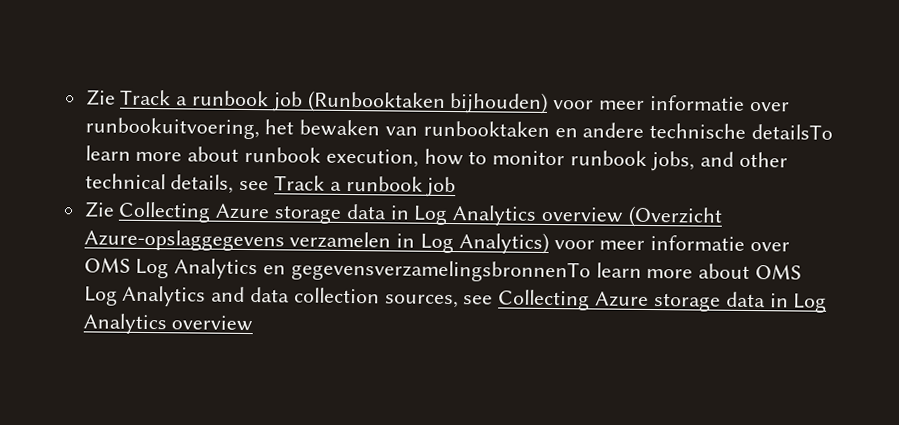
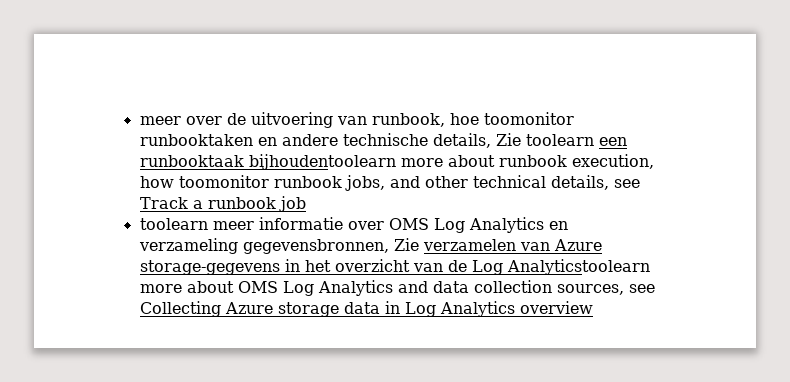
- Zie Track a runbook job (Runbooktaken bijhouden) voor meer informatie over runbookuitvoering, het bewaken van runbooktaken en andere technische detailsTo learn more about runbook execution, how to monitor runbook jobs, and other technical details, see Track a runbook job
+ meer over de uitvoering van runbook, hoe toomonitor runbooktaken en andere technische details, Zie toolearn een runbooktaak bijhoudentoolearn more about runbook execution, how toomonitor runbook jobs, and other technical details, see Track a runbook job
- Zie Collecting Azure storage data in Log Analytics overview (Overzicht Azure-opslaggegevens verzamelen in Log Analytics) voor meer informatie over OMS Log Analytics en gegevensverzamelingsbronnenTo learn more about OMS Log Analytics and data collection sources, see Collecting Azure storage data in Log Analytics overview
+ toolearn meer informatie over OMS Log Analytics en verzameling gegevensbronnen, Zie verzamelen van Azure storage-gegevens in het overzicht van de Log Analyticstoolearn more about OMS Log Analytics and data collection sources, see Collecting Azure storage data in Log Analytics overview

